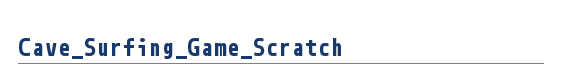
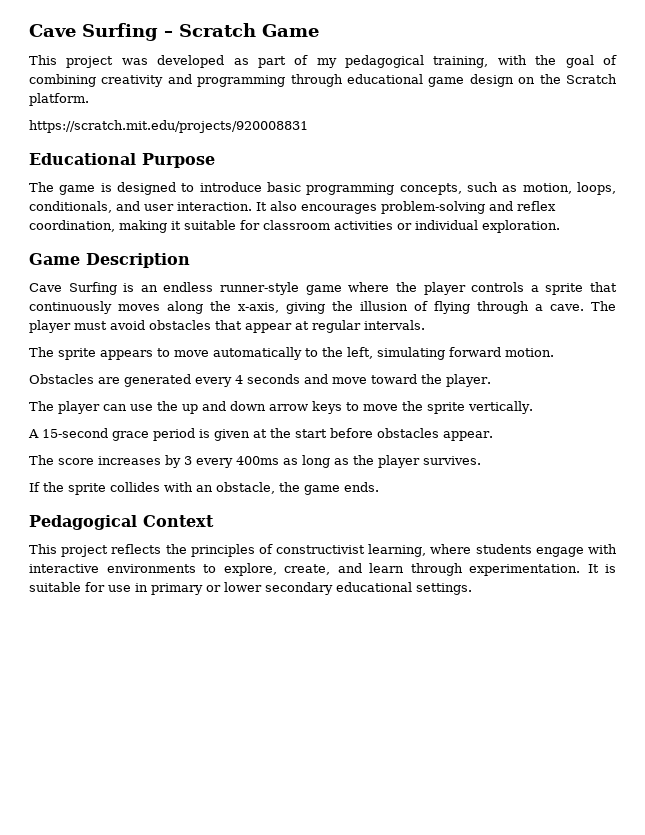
- Cave_Surfing_Game_Scratch
+ Cave Surfing – Scratch Game
+ This project was developed as part of my pedagogical training, with the goal of combining creativity and programming through educational game design on the Scratch platform.
+ https://scratch.mit.edu/projects/920008831
+ Educational Purpose
+ The game is designed to introduce basic programming concepts, such as motion, loops, conditionals, and user interaction. It also encourages problem-solving and reflex coordination, making it suitable for classroom activities or individual exploration.
+ Game Description
+ Cave Surfing is an endless runner-style game where the player controls a sprite that continuously moves along the x-axis, giving the illusion of flying through a cave. The player must avoid obstacles that appear at regular intervals.
+ The sprite appears to move automatically to the left, simulating forward motion.
+ Obstacles are generated every 4 seconds and move toward the player.
+ The player can use the up and down arrow keys to move the sprite vertically.
+ A 15-second grace period is given at the start before obstacles appear.
+ The score increases by 3 every 400ms as long as the player survives.
+ If the sprite collides with an obstacle, the game ends.
+ Pedagogical Context
+ This project reflects the principles of constructivist learning, where students engage with interactive environments to explore, create, and learn through experimentation. It is suitable for use in primary or lower secondary educational settings.

